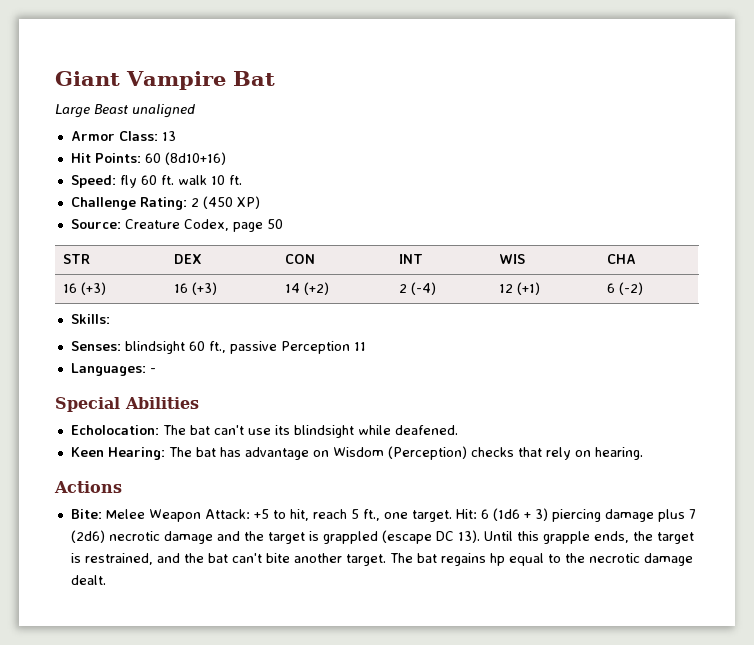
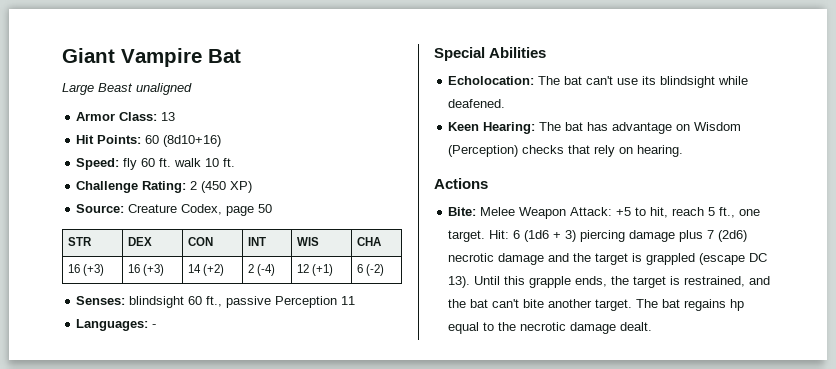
- Skills:

